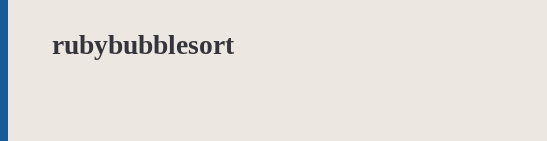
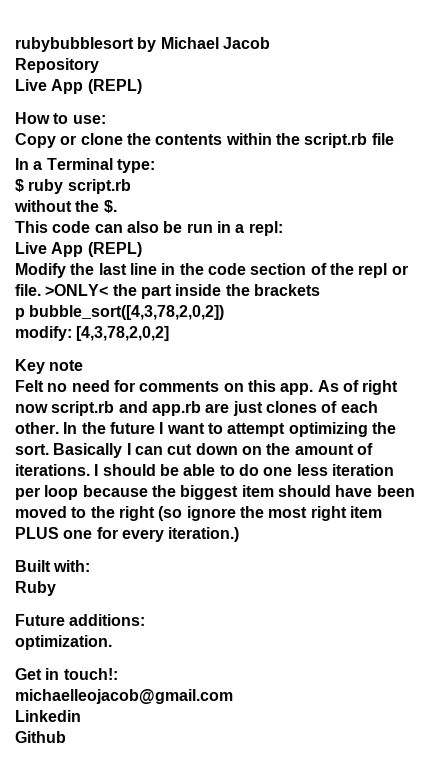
- rubybubblesort
+ rubybubblesort by Michael Jacob
+ Repository
+ Live App (REPL)
+ How to use:
+ Copy or clone the contents within the script.rb file
+ In a Terminal type:
+ $ ruby script.rb
+ without the $.
+ This code can also be run in a repl:
+ Live App (REPL)
+ Modify the last line in the code section of the repl or file. >ONLY< the part inside the brackets
+ p bubble_sort([4,3,78,2,0,2])
+ modify: [4,3,78,2,0,2]
+ Key note
+ Felt no need for comments on this app. As of right now script.rb and app.rb are just clones of each other. In the future I want to attempt optimizing the sort. Basically I can cut down on the amount of iterations. I should be able to do one less iteration per loop because the biggest item should have been moved to the right (so ignore the most right item PLUS one for every iteration.)
+ Built with:
+ Ruby
+ Future additions:
+ optimization.
+ Get in touch!:
+ michaelleojacob@gmail.com
+ Linkedin
+ Github

